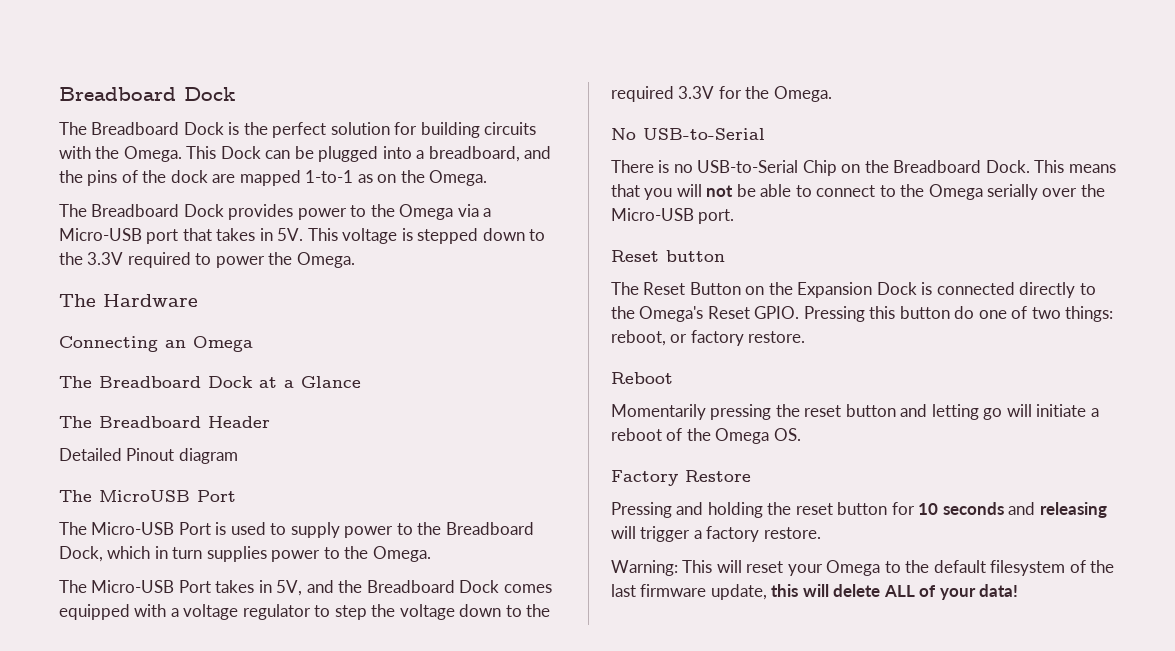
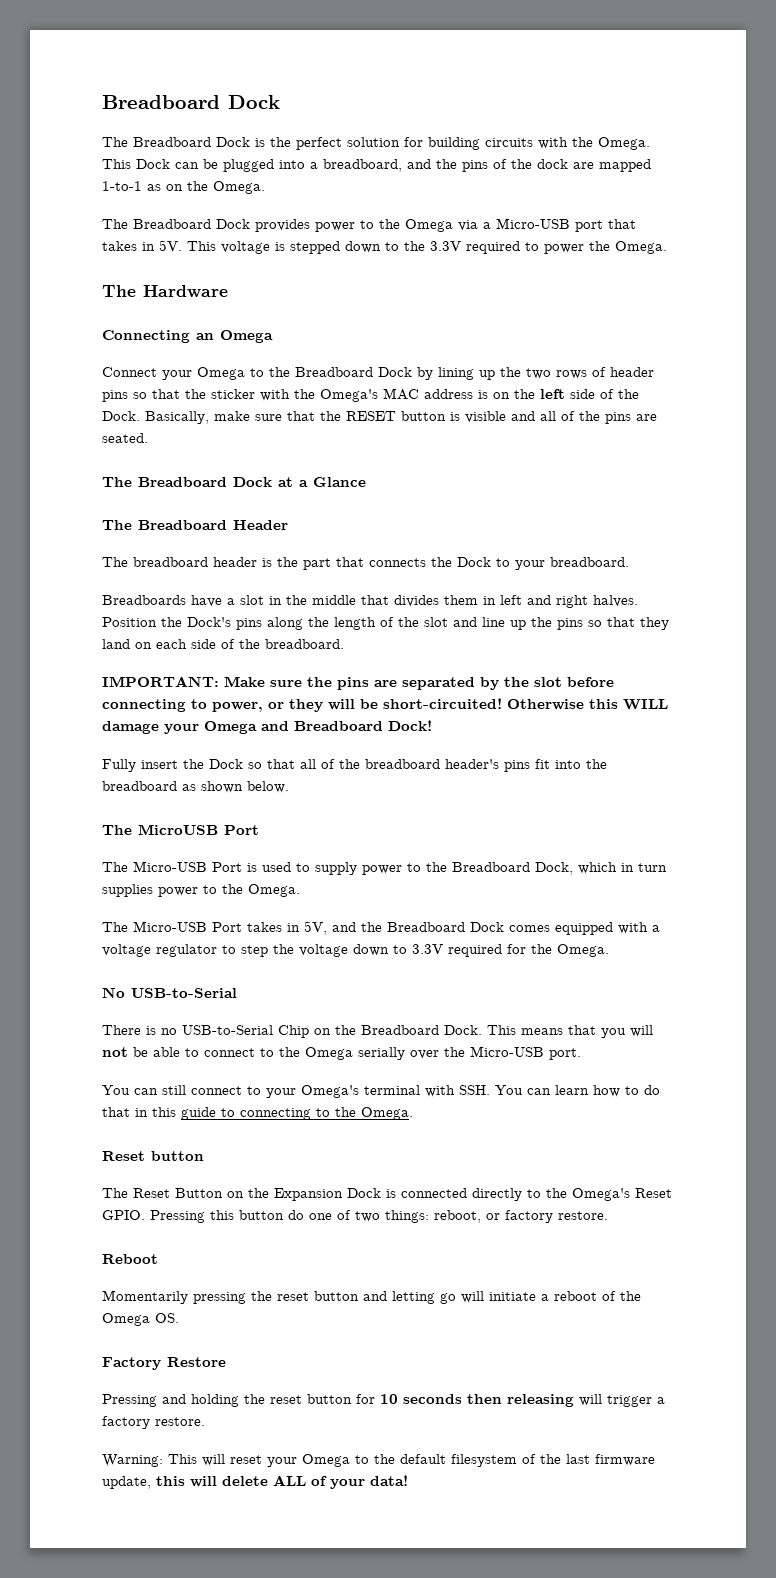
+ Connect your Omega to the Breadboard Dock by lining up the two rows of header pins so that the sticker with the Omega's MAC address is on the left side of the Dock. Basically, make sure that the RESET button is visible and all of the pins are seated.
- Detailed Pinout diagram
+ The breadboard header is the part that connects the Dock to your breadboard.
+ Breadboards have a slot in the middle that divides them in left and right halves. Position the Dock's pins along the length of the slot and line up the pins so that they land on each side of the breadboard.
+ IMPORTANT: Make sure the pins are separated by the slot before connecting to power, or they will be short-circuited! Otherwise this WILL damage your Omega and Breadboard Dock!
+ Fully insert the Dock so that all of the breadboard header's pins fit into the breadboard as shown below.
- The Micro-USB Port takes in 5V, and the Breadboard Dock comes equipped with a voltage regulator to step the voltage down to the required 3.3V for the Omega.
+ The Micro-USB Port takes in 5V, and the Breadboard Dock comes equipped with a voltage regulator to step the voltage down to 3.3V required for the Omega.
+ You can still connect to your Omega's terminal with SSH. You can learn how to do that in this guide to connecting to the Omega.
- Pressing and holding the reset button for 10 seconds and releasing will trigger a factory restore.
+ Pressing and holding the reset button for 10 seconds then releasing will trigger a factory restore.

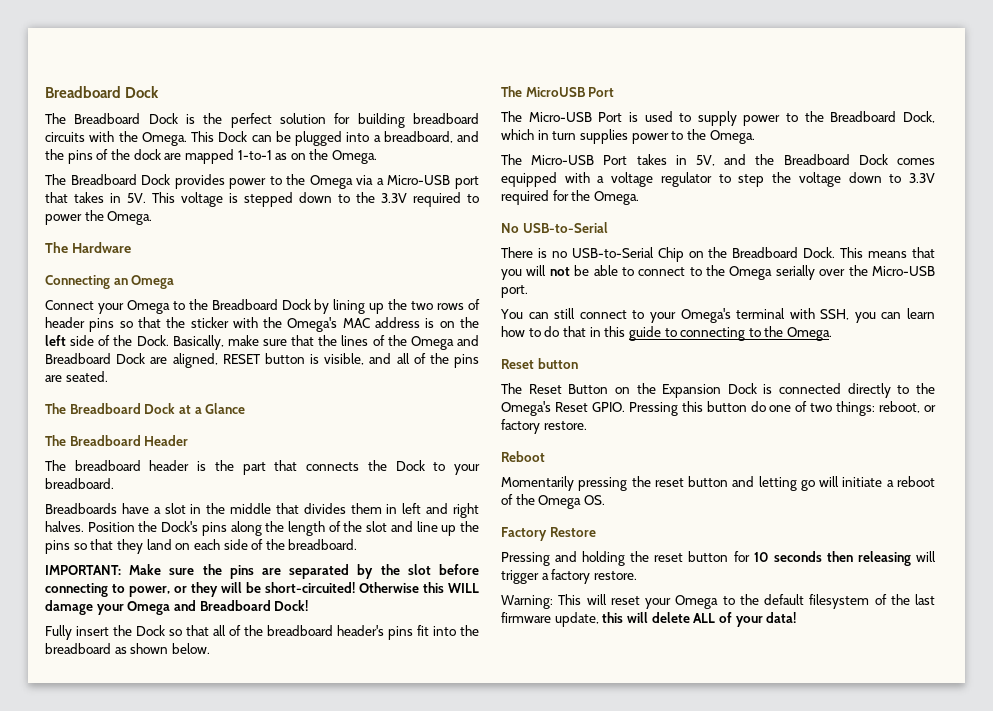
- The Breadboard Dock is the perfect solution for building circuits with the Omega.
+ The Breadboard Dock is the perfect solution for building breadboard circuits with the Omega.
- Basically, make sure that the RESET button is visible and all of the pins are seated.
+ Basically, make sure that the lines of the Omega and Breadboard Dock are aligned, RESET button is visible, and all of the pins are seated.
- You can still connect to your Omega's terminal with SSH. You can learn how to do that in this guide to connecting to the Omega.
+ You can still connect to your Omega's terminal with SSH, you can learn how to do that in this guide to connecting to the Omega.

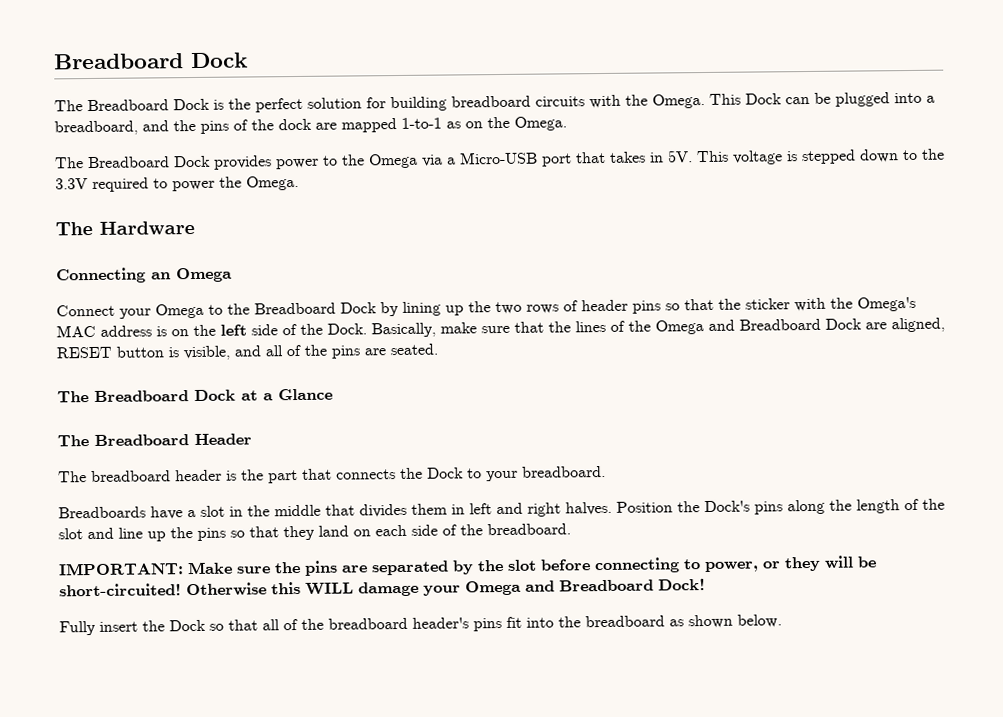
- The MicroUSB Port
- The Micro-USB Port is used to supply power to the Breadboard Dock, which in turn supplies power to the Omega.
- The Micro-USB Port takes in 5V, and the Breadboard Dock comes equipped with a voltage regulator to step the voltage down to 3.3V required for the Omega.
- No USB-to-Serial
- There is no USB-to-Serial Chip on the Breadboard Dock. This means that you will not be able to connect to the Omega serially over the Micro-USB port.
- You can still connect to your Omega's terminal with SSH, you can learn how to do that in this guide to connecting to the Omega.
- Reset button
- The Reset Button on the Expansion Dock is connected directly to the Omega's Reset GPIO. Pressing this button do one of two things: reboot, or factory restore.
- Reboot
- Momentarily pressing the reset button and letting go will initiate a reboot of the Omega OS.
- Factory Restore
- Pressing and holding the reset button for 10 seconds then releasing will trigger a factory restore.
- Warning: This will reset your Omega to the default filesystem of the last firmware update, this will delete ALL of your data!

